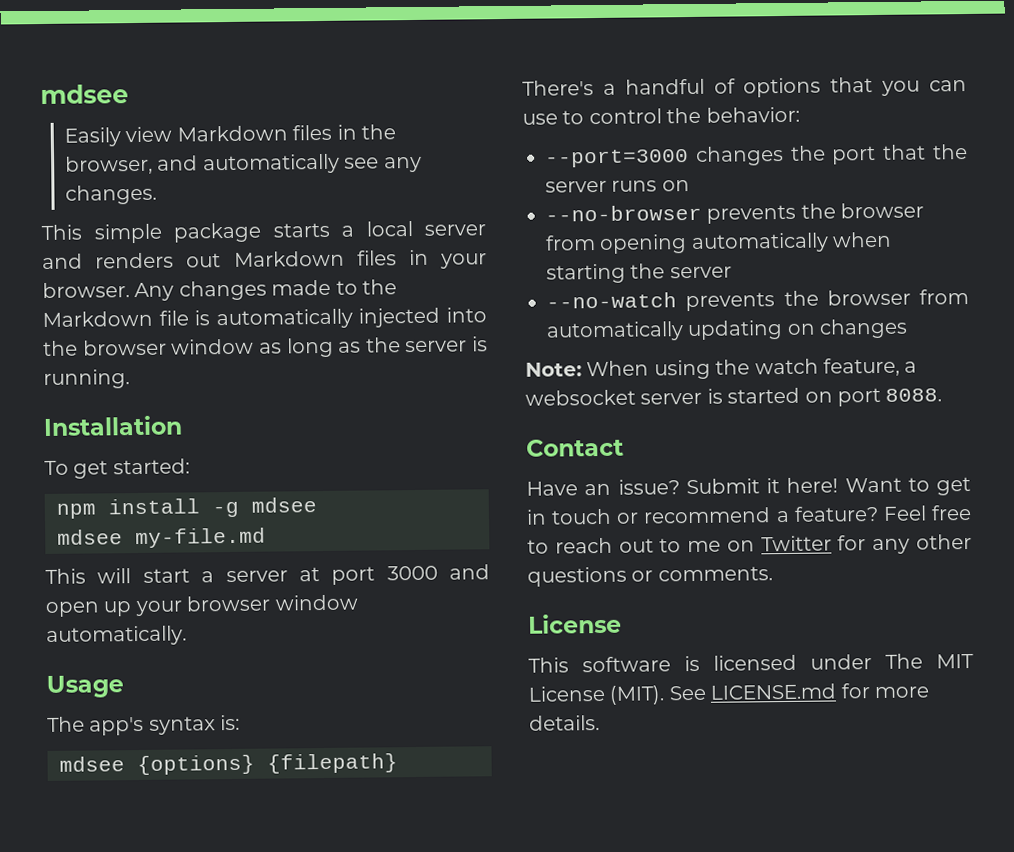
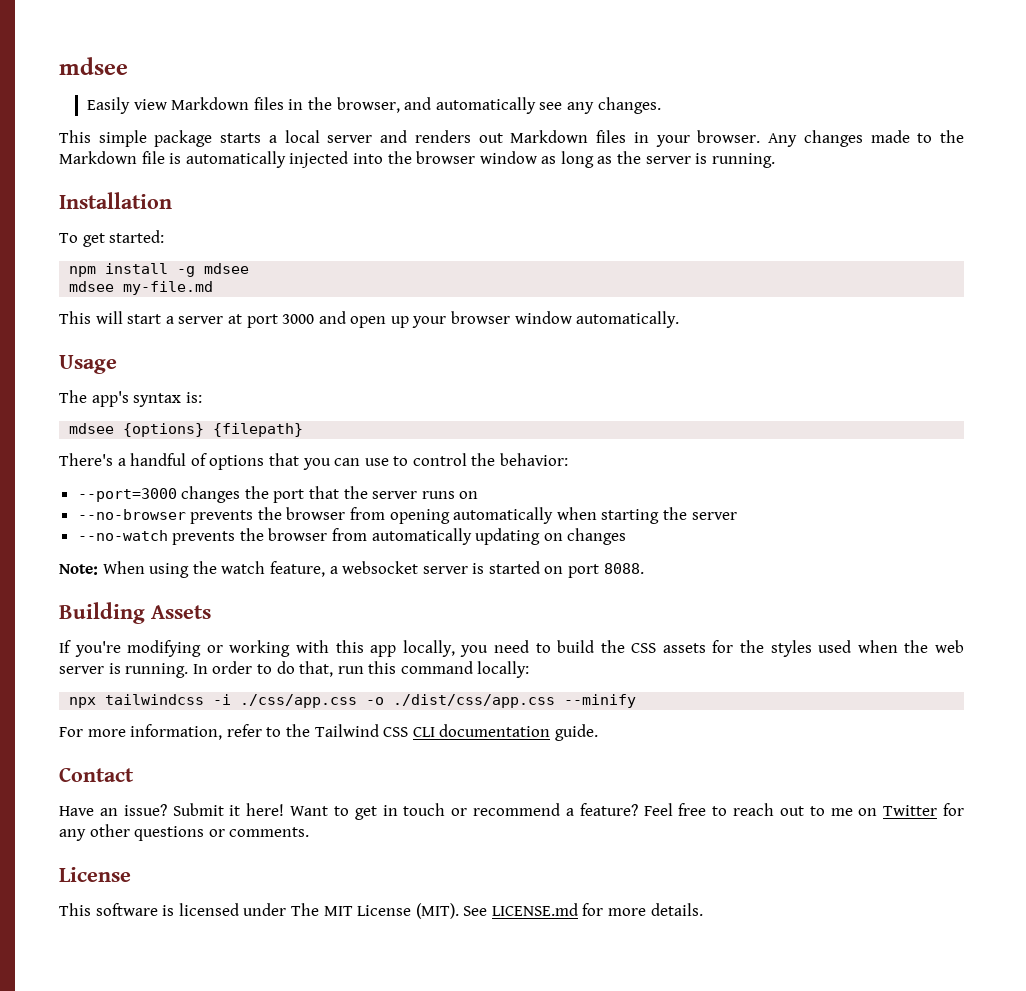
+ Building Assets
+ If you're modifying or working with this app locally, you need to build the CSS assets for the styles used when the web server is running. In order to do that, run this command locally:
+ npx tailwindcss -i ./css/app.css -o ./dist/css/app.css --minify
+ For more information, refer to the Tailwind CSS CLI documentation guide.

